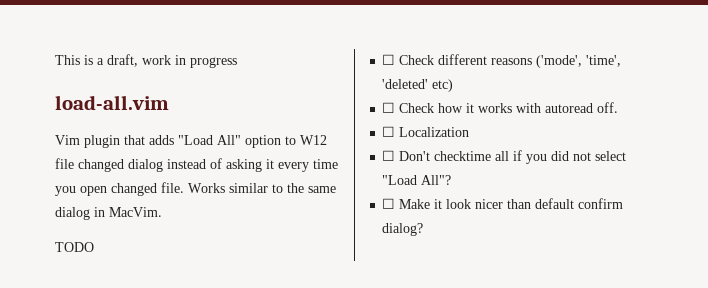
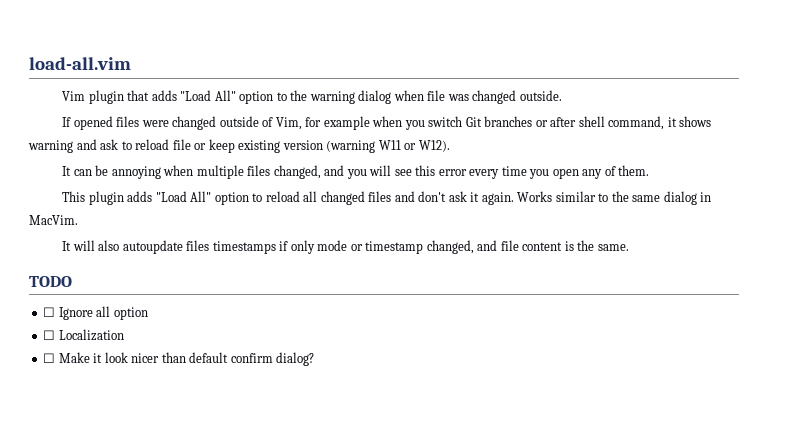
- This is a draft, work in progress
- Vim plugin that adds "Load All" option to W12 file changed dialog instead of asking it every time you open changed file.
+ Vim plugin that adds "Load All" option to the warning dialog when file was changed outside.
+ If opened files were changed outside of Vim, for example when you switch Git branches or after shell command, it shows warning and ask to reload file or keep existing version (warning W11 or W12).
+ It can be annoying when multiple files changed, and you will see this error every time you open any of them.
+ This plugin adds "Load All" option to reload all changed files and don't ask it again.
+ It will also autoupdate files timestamps if only mode or timestamp changed, and file content is the same.
  TODO
- ☐ Check different reasons ('mode', 'time', 'deleted' etc)
- ☐ Check how it works with autoread off.
+ ☐ Ignore all option
  ☐ Localization
- ☐ Don't checktime all if you did not select "Load All"?

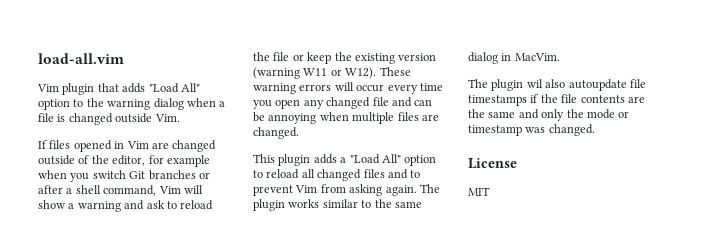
- Vim plugin that adds "Load All" option to the warning dialog when file was changed outside.
- If opened files were changed outside of Vim, for example when you switch Git branches or after shell command, it shows warning and ask to reload file or keep existing version (warning W11 or W12).
- It can be annoying when multiple files changed, and you will see this error every time you open any of them.
+ Vim plugin that adds "Load All" option to the warning dialog when a file is changed outside Vim.
+ If files opened in Vim are changed outside of the editor, for example when you switch Git branches or after a shell command, Vim will show a warning and ask to reload the file or keep the existing version (warning W11 or W12). These warning errors will occur every time you open any changed file and can be annoying when multiple files are changed.
- This plugin adds "Load All" option to reload all changed files and don't ask it again. Works similar to the same dialog in MacVim.
+ This plugin adds a "Load All" option to reload all changed files and to prevent Vim from asking again. The plugin works similar to the same dialog in MacVim.
- It will also autoupdate files timestamps if only mode or timestamp changed, and file content is the same.
- TODO
- ☐ Ignore all option
- ☐ Localization
- ☐ Make it look nicer than default confirm dialog?
+ The plugin wil also autoupdate file timestamps if the file contents are the same and only the mode or timestamp was changed.
+ License
+ MIT

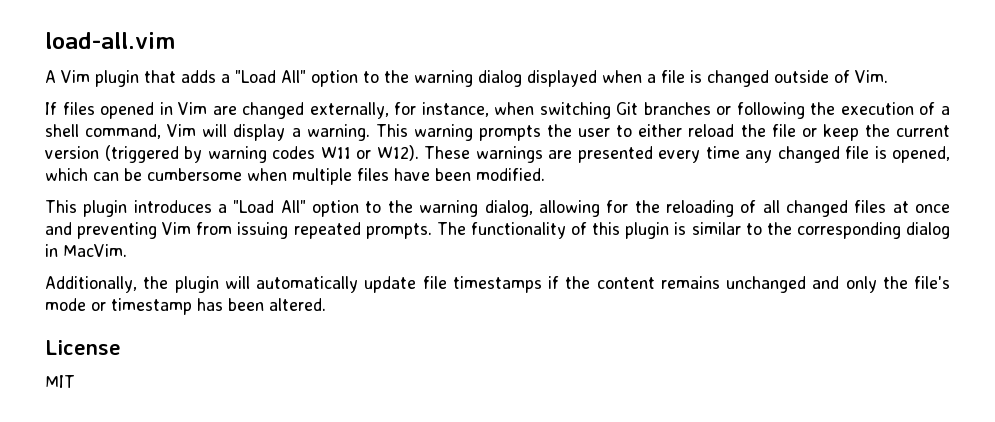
- Vim plugin that adds "Load All" option to the warning dialog when a file is changed outside Vim.
+ A Vim plugin that adds a "Load All" option to the warning dialog displayed when a file is changed outside of Vim.
- If files opened in Vim are changed outside of the editor, for example when you switch Git branches or after a shell command, Vim will show a warning and ask to reload the file or keep the existing version (warning W11 or W12). These warning errors will occur every time you open any changed file and can be annoying when multiple files are changed.
+ If files opened in Vim are changed externally, for instance, when switching Git branches or following the execution of a shell command, Vim will display a warning. This warning prompts the user to either reload the file or keep the current version (triggered by warning codes W11 or W12). These warnings are presented every time any changed file is opened, which can be cumbersome when multiple files have been modified.
- This plugin adds a "Load All" option to reload all changed files and to prevent Vim from asking again. The plugin works similar to the same dialog in MacVim.
+ This plugin introduces a "Load All" option to the warning dialog, allowing for the reloading of all changed files at once and preventing Vim from issuing repeated prompts. The functionality of this plugin is similar to the corresponding dialog in MacVim.
- The plugin wil also autoupdate file timestamps if the file contents are the same and only the mode or timestamp was changed.
+ Additionally, the plugin will automatically update file timestamps if the content remains unchanged and only the file's mode or timestamp has been altered.

